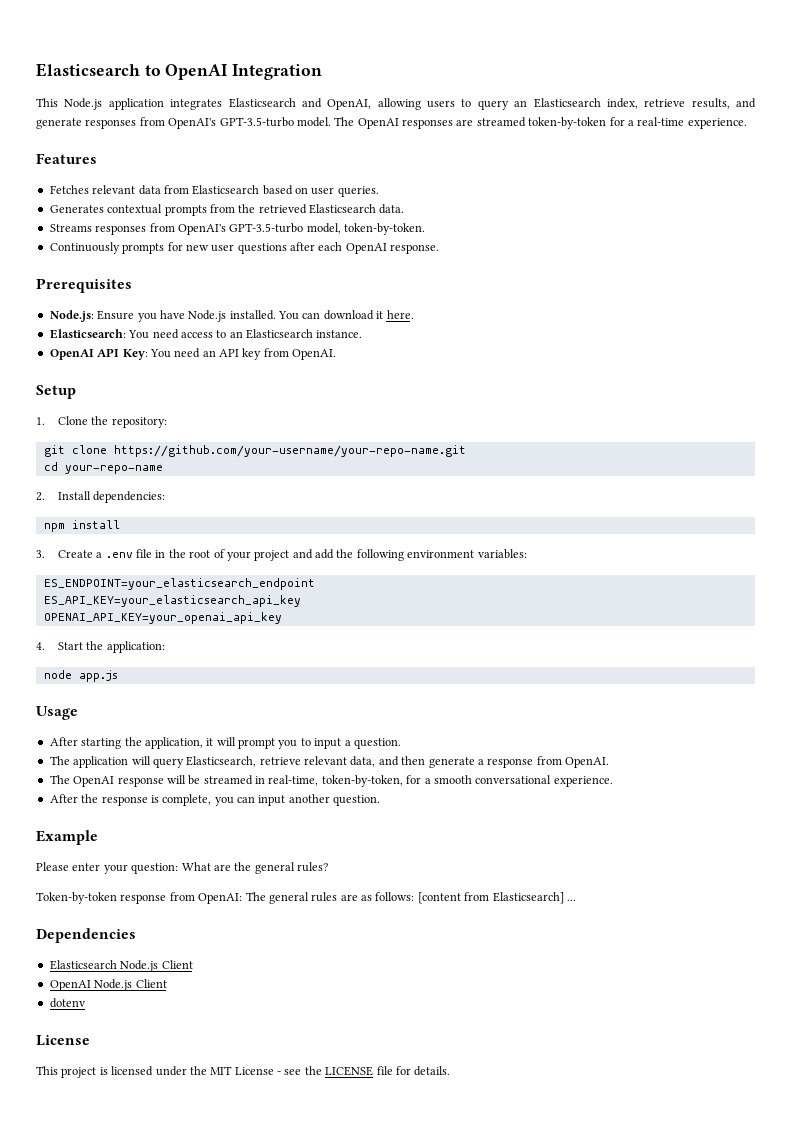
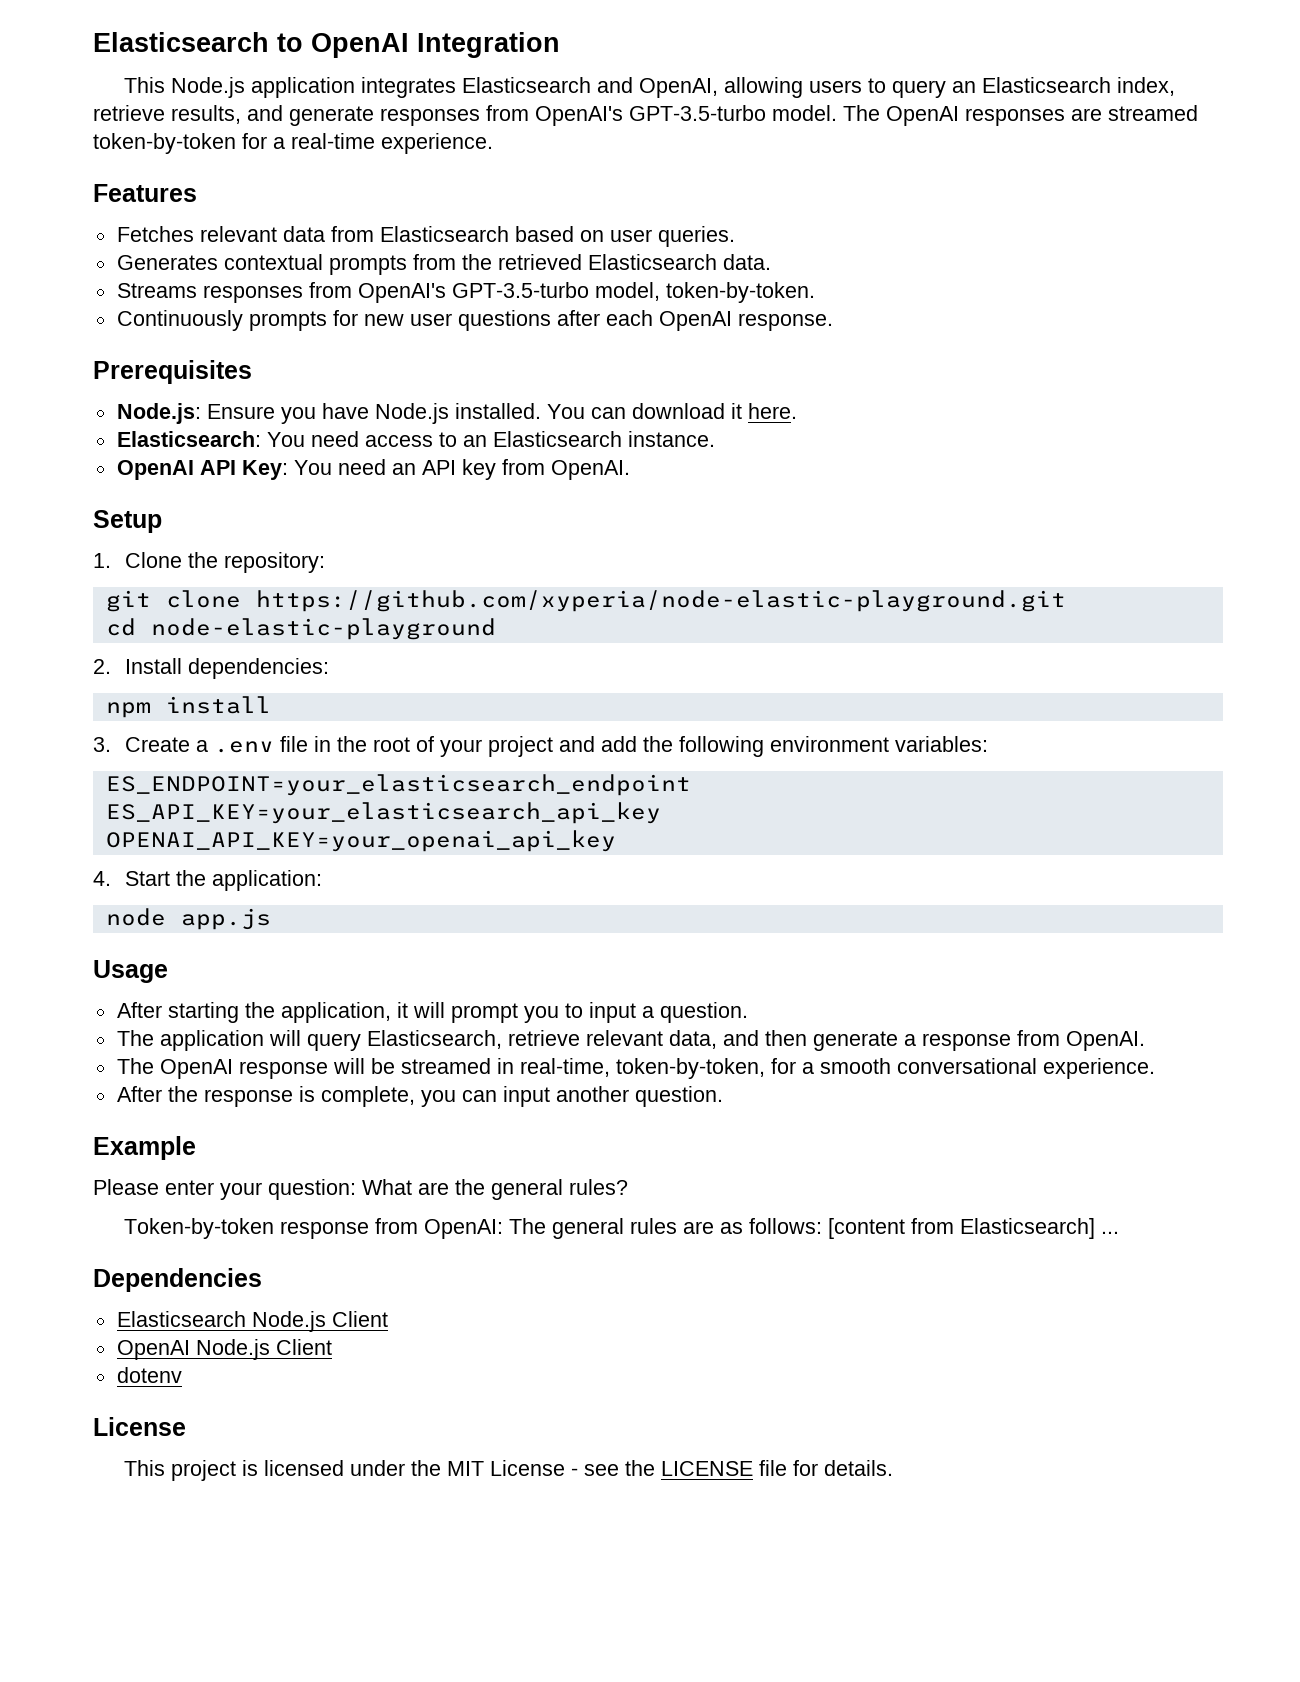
- git clone https://github.com/your-username/your-repo-name.git
+ git clone https://github.com/xyperia/node-elastic-playground.git
- cd your-repo-name
+ cd node-elastic-playground

